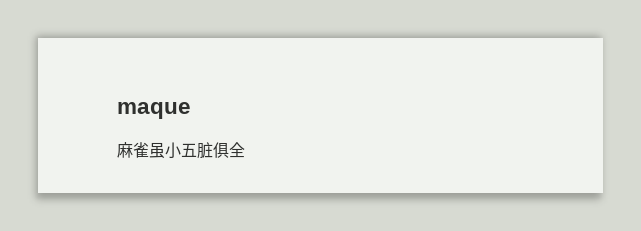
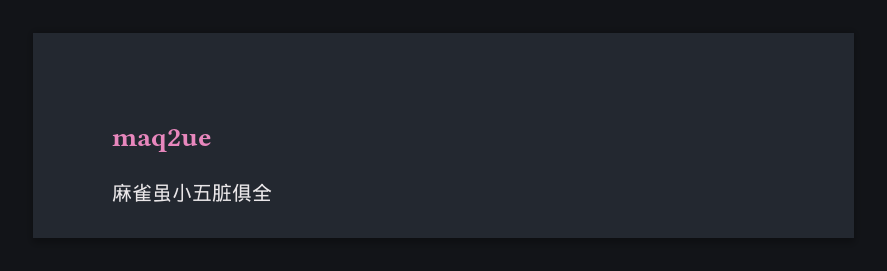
- maque
+ maq2ue

